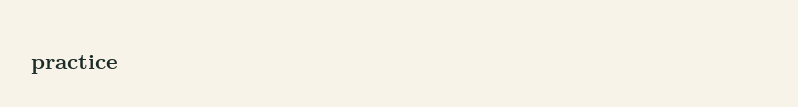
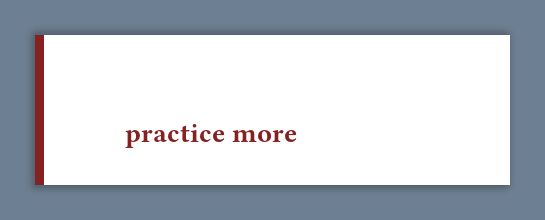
- practice
+ practice more

